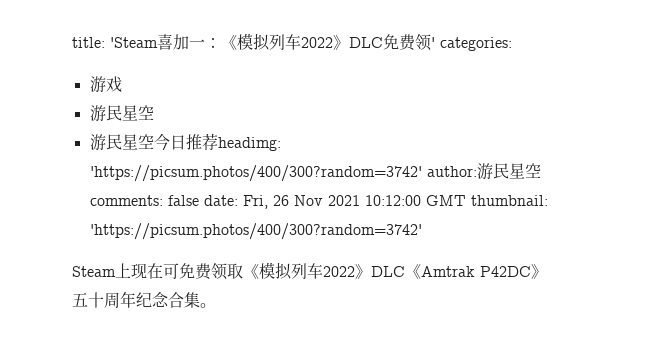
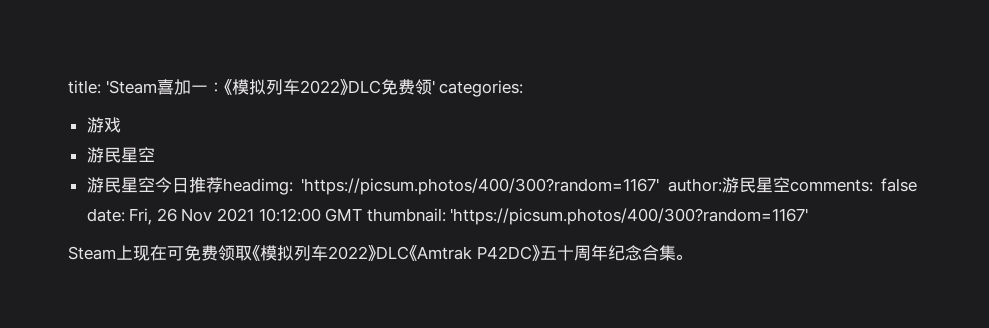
- 游民星空今日推荐headimg: 'https://picsum.photos/400/300?random=3742' author:游民星空comments: false date: Fri, 26 Nov 2021 10:12:00 GMT thumbnail: 'https://picsum.photos/400/300?random=3742'
+ 游民星空今日推荐headimg: 'https://picsum.photos/400/300?random=1167' author:游民星空comments: false date: Fri, 26 Nov 2021 10:12:00 GMT thumbnail: 'https://picsum.photos/400/300?random=1167'

